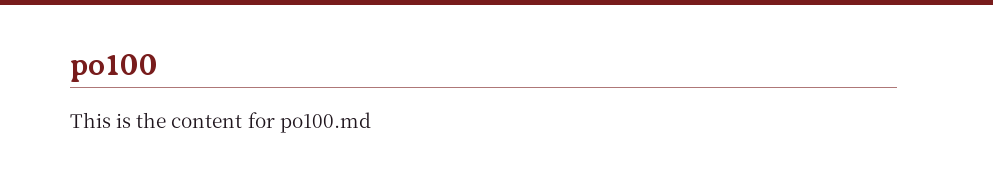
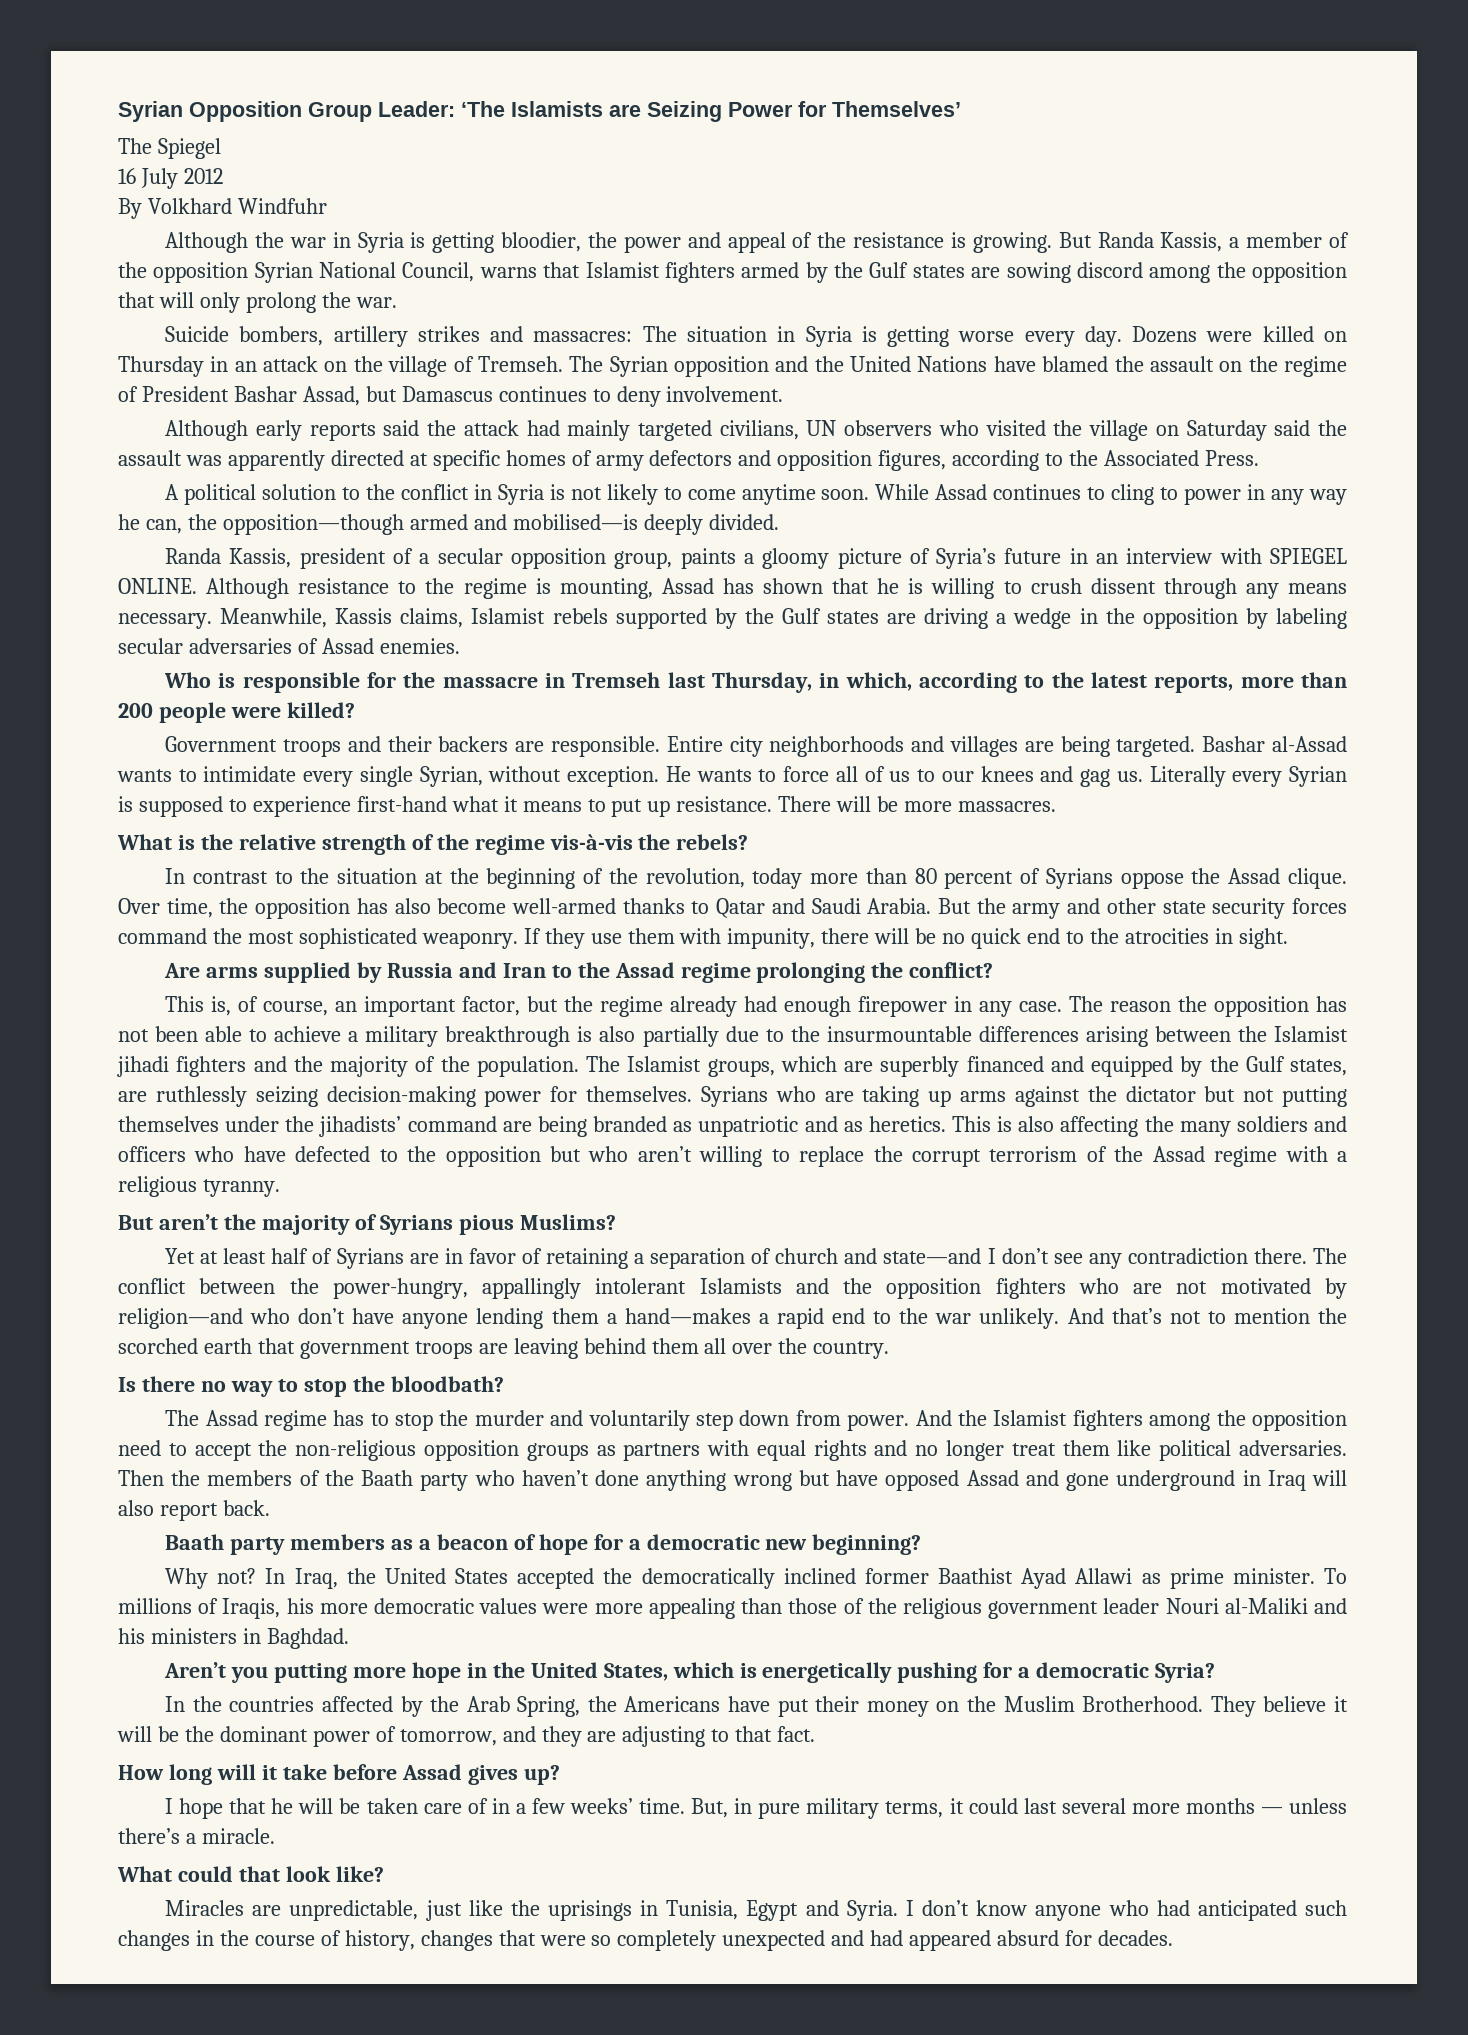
- po100
- This is the content for po100.md
+ Syrian Opposition Group Leader: ‘The Islamists are Seizing Power for Themselves’
+ The Spiegel
+ 16 July 2012
+ By Volkhard Windfuhr
+ Although the war in Syria is getting bloodier, the power and appeal of the resistance is growing. But Randa Kassis, a member of the opposition Syrian National Council, warns that Islamist fighters armed by the Gulf states are sowing discord among the opposition that will only prolong the war.
+ Suicide bombers, artillery strikes and massacres: The situation in Syria is getting worse every day. Dozens were killed on Thursday in an attack on the village of Tremseh. The Syrian opposition and the United Nations have blamed the assault on the regime of President Bashar Assad, but Damascus continues to deny involvement.
+ Although early reports said the attack had mainly targeted civilians, UN observers who visited the village on Saturday said the assault was apparently directed at specific homes of army defectors and opposition figures, according to the Associated Press.
+ A political solution to the conflict in Syria is not likely to come anytime soon. While Assad continues to cling to power in any way he can, the opposition—though armed and mobilised—is deeply divided.
+ Randa Kassis, president of a secular opposition group, paints a gloomy picture of Syria’s future in an interview with SPIEGEL ONLINE. Although resistance to the regime is mounting, Assad has shown that he is willing to crush dissent through any means necessary. Meanwhile, Kassis claims, Islamist rebels supported by the Gulf states are driving a wedge in the opposition by labeling secular adversaries of Assad enemies.
+ Who is responsible for the massacre in Tremseh last Thursday, in which, according to the latest reports, more than 200 people were killed?
+ Government troops and their backers are responsible. Entire city neighborhoods and villages are being targeted. Bashar al-Assad wants to intimidate every single Syrian, without exception. He wants to force all of us to our knees and gag us. Literally every Syrian is supposed to experience first-hand what it means to put up resistance. There will be more massacres.
+ What is the relative strength of the regime vis-à-vis the rebels?
+ In contrast to the situation at the beginning of the revolution, today more than 80 percent of Syrians oppose the Assad clique. Over time, the opposition has also become well-armed thanks to Qatar and Saudi Arabia. But the army and other state security forces command the most sophisticated weaponry. If they use them with impunity, there will be no quick end to the atrocities in sight.
+ Are arms supplied by Russia and Iran to the Assad regime prolonging the conflict?
+ This is, of course, an important factor, but the regime already had enough firepower in any case. The reason the opposition has not been able to achieve a military breakthrough is also partially due to the insurmountable differences arising between the Islamist jihadi fighters and the majority of the population. The Islamist groups, which are superbly financed and equipped by the Gulf states, are ruthlessly seizing decision-making power for themselves. Syrians who are taking up arms against the dictator but not putting themselves under the jihadists’ command are being branded as unpatriotic and as heretics. This is also affecting the many soldiers and officers who have defected to the opposition but who aren’t willing to replace the corrupt terrorism of the Assad regime with a religious tyranny.
+ But aren’t the majority of Syrians pious Muslims?
+ Yet at least half of Syrians are in favor of retaining a separation of church and state—and I don’t see any contradiction there. The conflict between the power-hungry, appallingly intolerant Islamists and the opposition fighters who are not motivated by religion—and who don’t have anyone lending them a hand—makes a rapid end to the war unlikely. And that’s not to mention the scorched earth that government troops are leaving behind them all over the country.
+ Is there no way to stop the bloodbath?
+ The Assad regime has to stop the murder and voluntarily step down from power. And the Islamist fighters among the opposition need to accept the non-religious opposition groups as partners with equal rights and no longer treat them like political adversaries. Then the members of the Baath party who haven’t done anything wrong but have opposed Assad and gone underground in Iraq will also report back.
+ Baath party members as a beacon of hope for a democratic new beginning?
+ Why not? In Iraq, the United States accepted the democratically inclined former Baathist Ayad Allawi as prime minister. To millions of Iraqis, his more democratic values were more appealing than those of the religious government leader Nouri al-Maliki and his ministers in Baghdad.
+ Aren’t you putting more hope in the United States, which is energetically pushing for a democratic Syria?
+ In the countries affected by the Arab Spring, the Americans have put their money on the Muslim Brotherhood. They believe it will be the dominant power of tomorrow, and they are adjusting to that fact.
+ How long will it take before Assad gives up?
+ I hope that he will be taken care of in a few weeks’ time. But, in pure military terms, it could last several more months — unless there’s a miracle.
+ What could that look like?
+ Miracles are unpredictable, just like the uprisings in Tunisia, Egypt and Syria. I don’t know anyone who had anticipated such changes in the course of history, changes that were so completely unexpected and had appeared absurd for decades.

